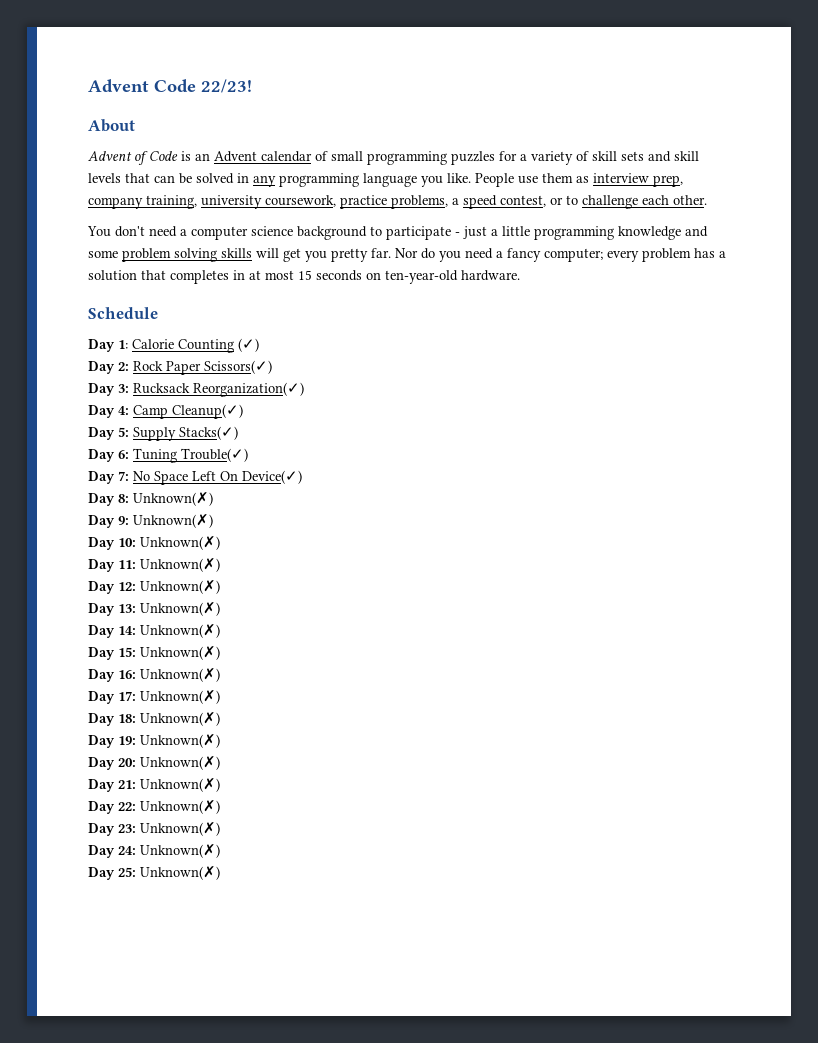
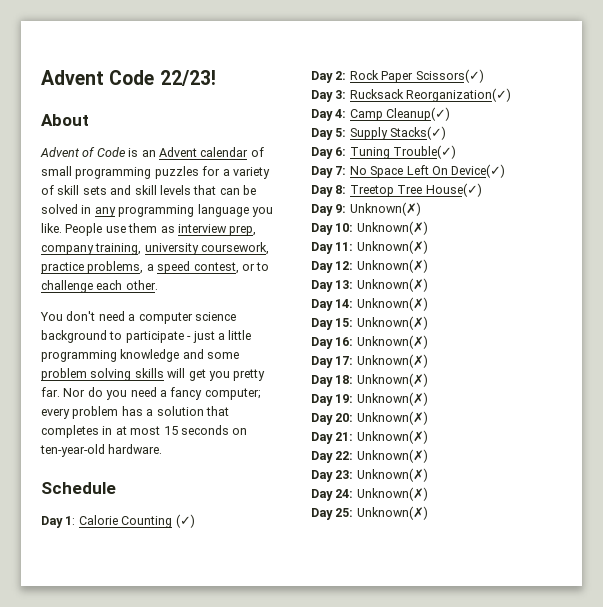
- Day 8: Unknown(✗)
+ Day 8: Treetop Tree House(✓)

